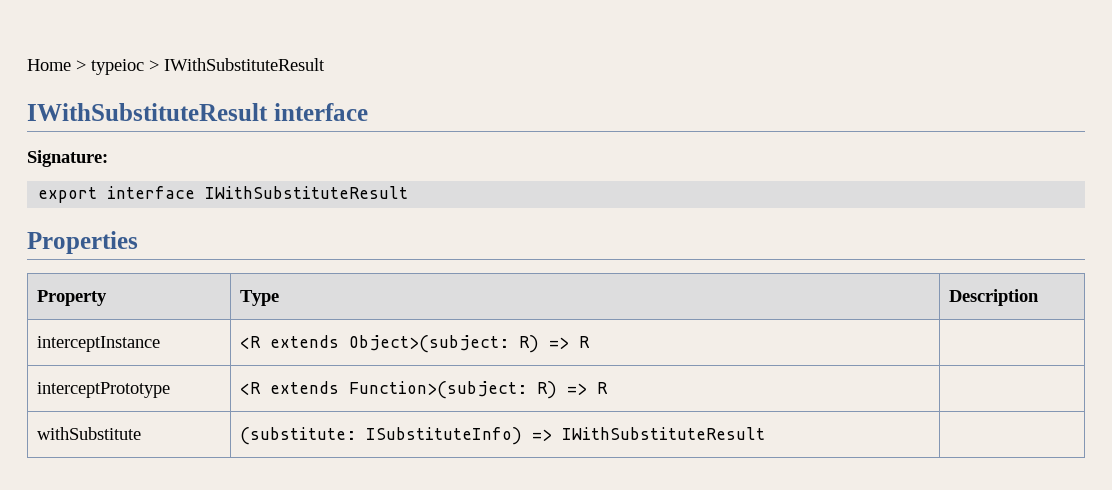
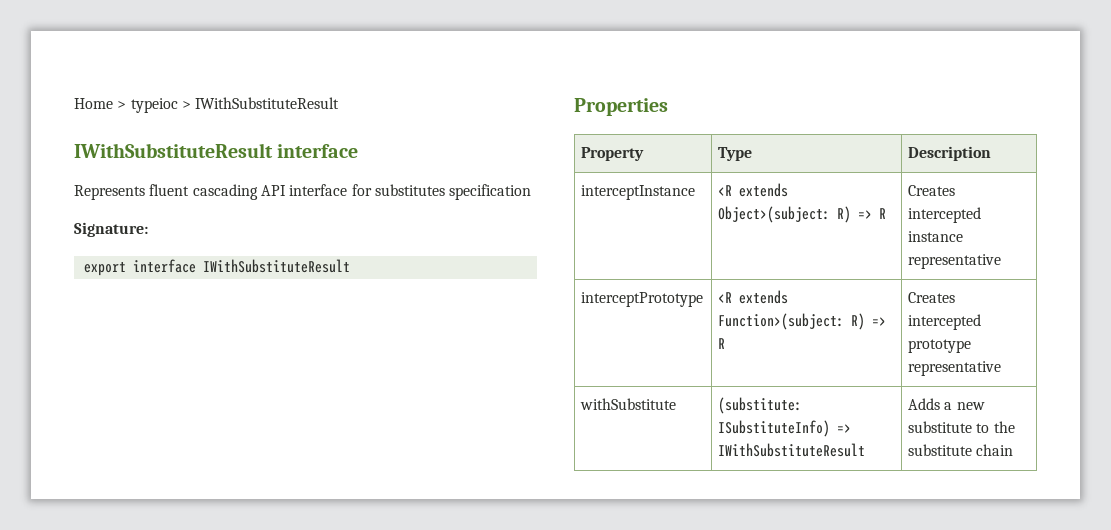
+ Represents fluent cascading API interface for substitutes specification
- interceptInstance | <R extends Object>(subject: R) => R |
+ interceptInstance | <R extends Object>(subject: R) => R | Creates intercepted instance representative
- interceptPrototype | <R extends Function>(subject: R) => R |
+ interceptPrototype | <R extends Function>(subject: R) => R | Creates intercepted prototype representative
- withSubstitute | (substitute: ISubstituteInfo) => IWithSubstituteResult |
+ withSubstitute | (substitute: ISubstituteInfo) => IWithSubstituteResult | Adds a new substitute to the substitute chain

